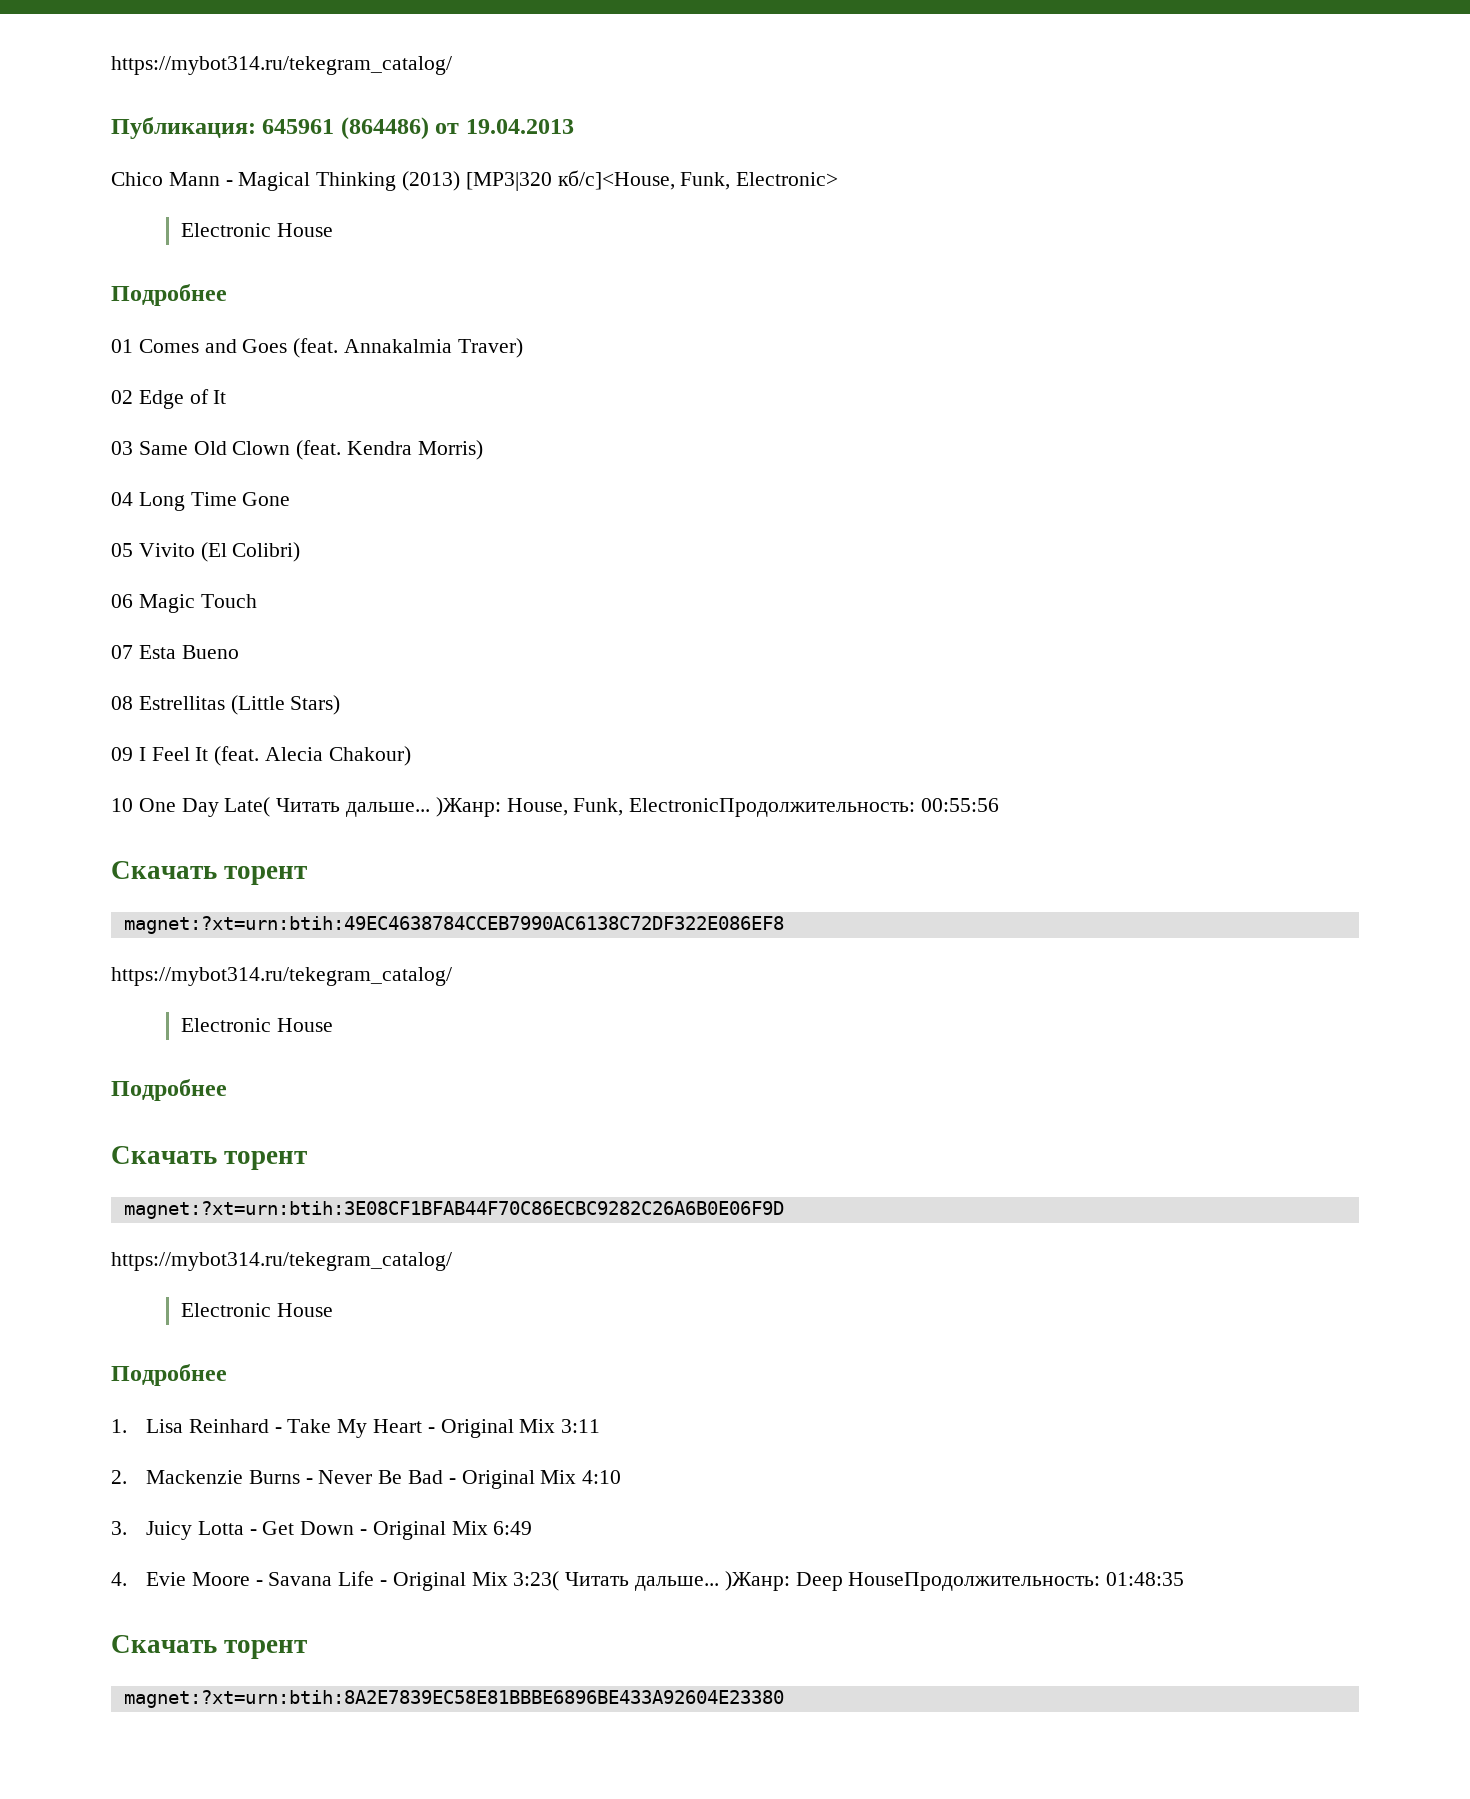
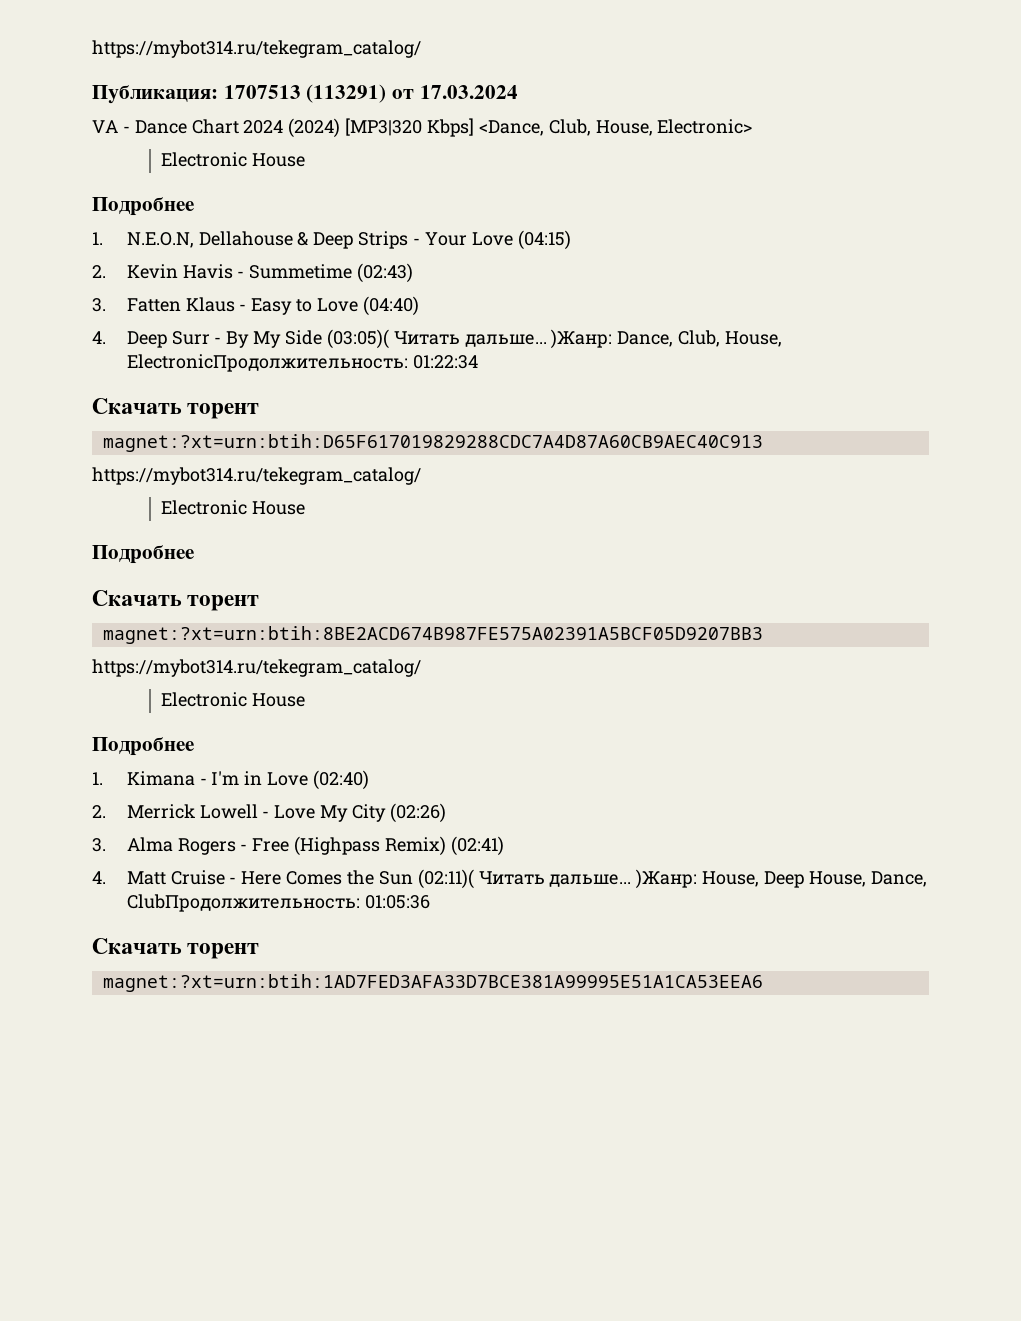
- Публикация: 645961 (864486) от 19.04.2013
- Chico Mann - Magical Thinking (2013) [MP3|320 кб/с]<House, Funk, Electronic>
+ Публикация: 1707513 (113291) от 17.03.2024
+ VA - Dance Chart 2024 (2024) [MP3|320 Kbps] <Dance, Club, House, Electronic>
  Electronic House
  Подробнее
- 01 Comes and Goes (feat. Annakalmia Traver)
- 02 Edge of It
- 03 Same Old Clown (feat. Kendra Morris)
- 04 Long Time Gone
- 05 Vivito (El Colibri)
- 06 Magic Touch
- 07 Esta Bueno
- 08 Estrellitas (Little Stars)
- 09 I Feel It (feat. Alecia Chakour)
- 10 One Day Late( Читать дальше... )Жанр: House, Funk, ElectronicПродолжительность: 00:55:56
+ 1. N.E.O.N, Dellahouse & Deep Strips - Your Love (04:15)
+ 2. Kevin Havis - Summetime (02:43)
+ 3. Fatten Klaus - Easy to Love (04:40)
+ 4. Deep Surr - By My Side (03:05)( Читать дальше... )Жанр: Dance, Club, House, ElectronicПродолжительность: 01:22:34
  Скачать торент
- magnet:?xt=urn:btih:49EC4638784CCEB7990AC6138C72DF322E086EF8
+ magnet:?xt=urn:btih:D65F617019829288CDC7A4D87A60CB9AEC40C913
- magnet:?xt=urn:btih:3E08CF1BFAB44F70C86ECBC9282C26A6B0E06F9D
+ magnet:?xt=urn:btih:8BE2ACD674B987FE575A02391A5BCF05D9207BB3
- 1. Lisa Reinhard - Take My Heart - Original Mix 3:11
- 2. Mackenzie Burns - Never Be Bad - Original Mix 4:10
- 3. Juicy Lotta - Get Down - Original Mix 6:49
- 4. Evie Moore - Savana Life - Original Mix 3:23( Читать дальше... )Жанр: Deep HouseПродолжительность: 01:48:35
+ 1. Kimana - I'm in Love (02:40)
+ 2. Merrick Lowell - Love My City (02:26)
+ 3. Alma Rogers - Free (Highpass Remix) (02:41)
+ 4. Matt Cruise - Here Comes the Sun (02:11)( Читать дальше... )Жанр: House, Deep House, Dance, ClubПродолжительность: 01:05:36
  Скачать торент
- magnet:?xt=urn:btih:8A2E7839EC58E81BBBE6896BE433A92604E23380
+ magnet:?xt=urn:btih:1AD7FED3AFA33D7BCE381A99995E51A1CA53EEA6

